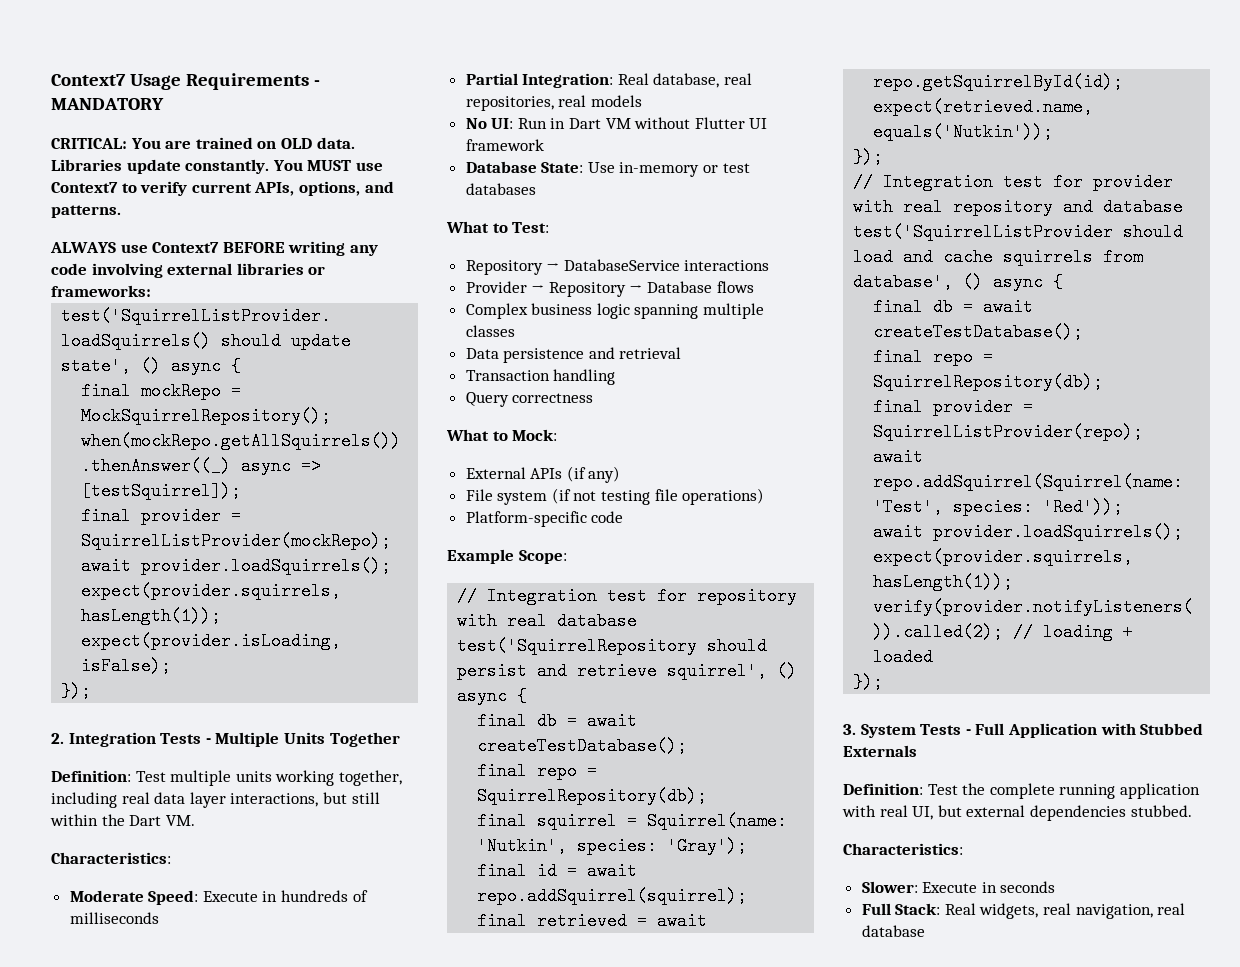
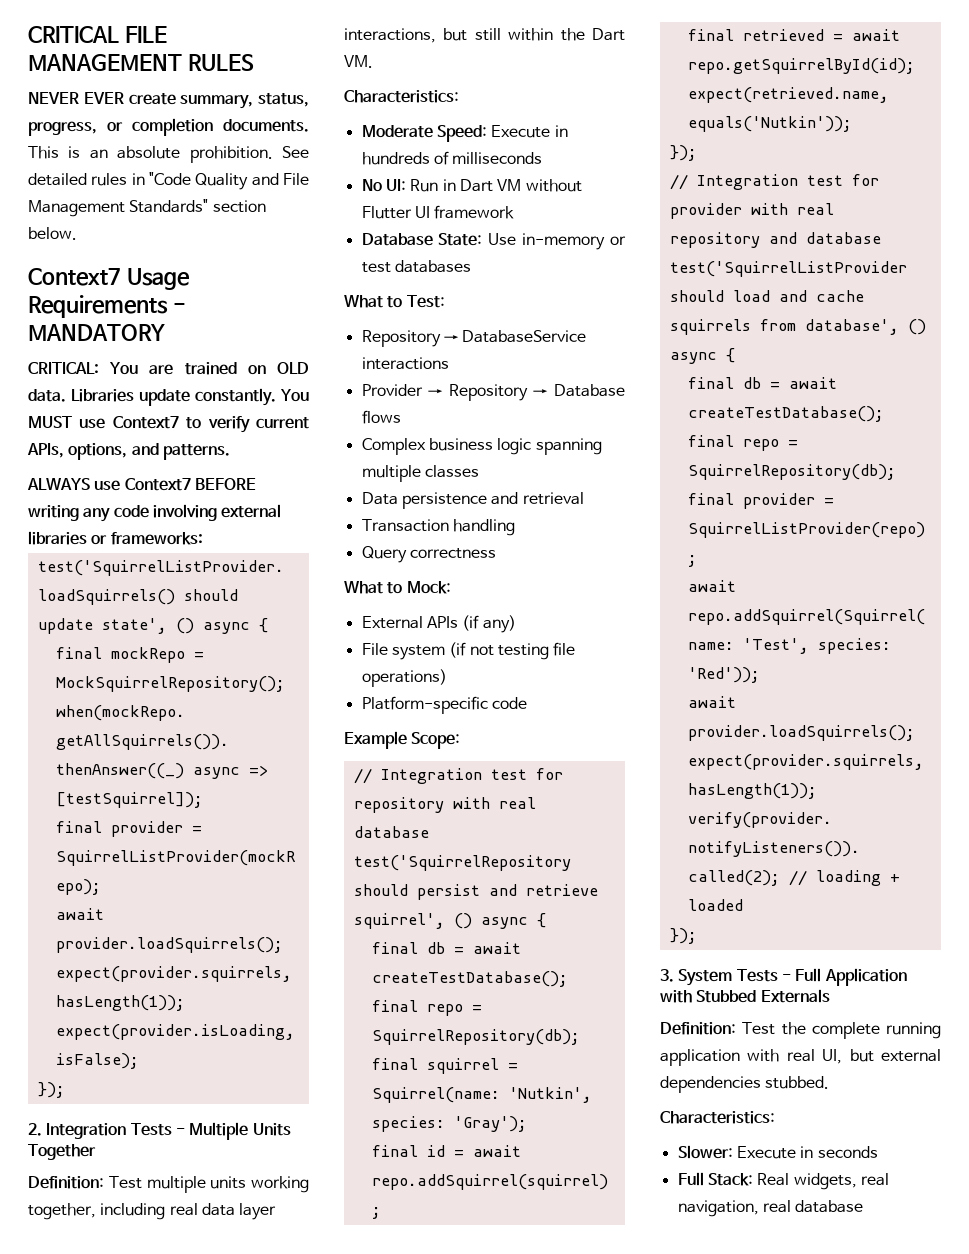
+ CRITICAL FILE MANAGEMENT RULES
+ NEVER EVER create summary, status, progress, or completion documents. This is an absolute prohibition. See detailed rules in "Code Quality and File Management Standards" section below.
- Partial Integration: Real database, real repositories, real models

